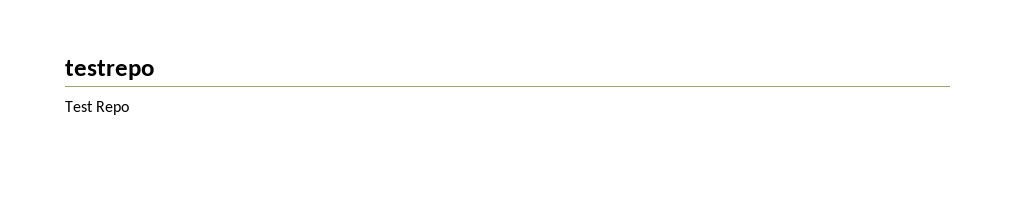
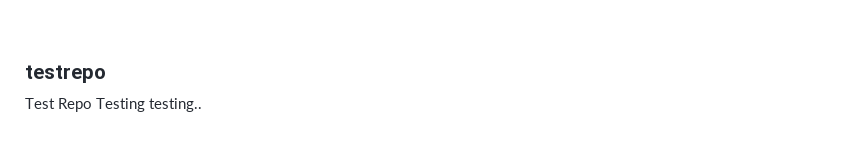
- Test Repo
+ Test Repo Testing testing..

